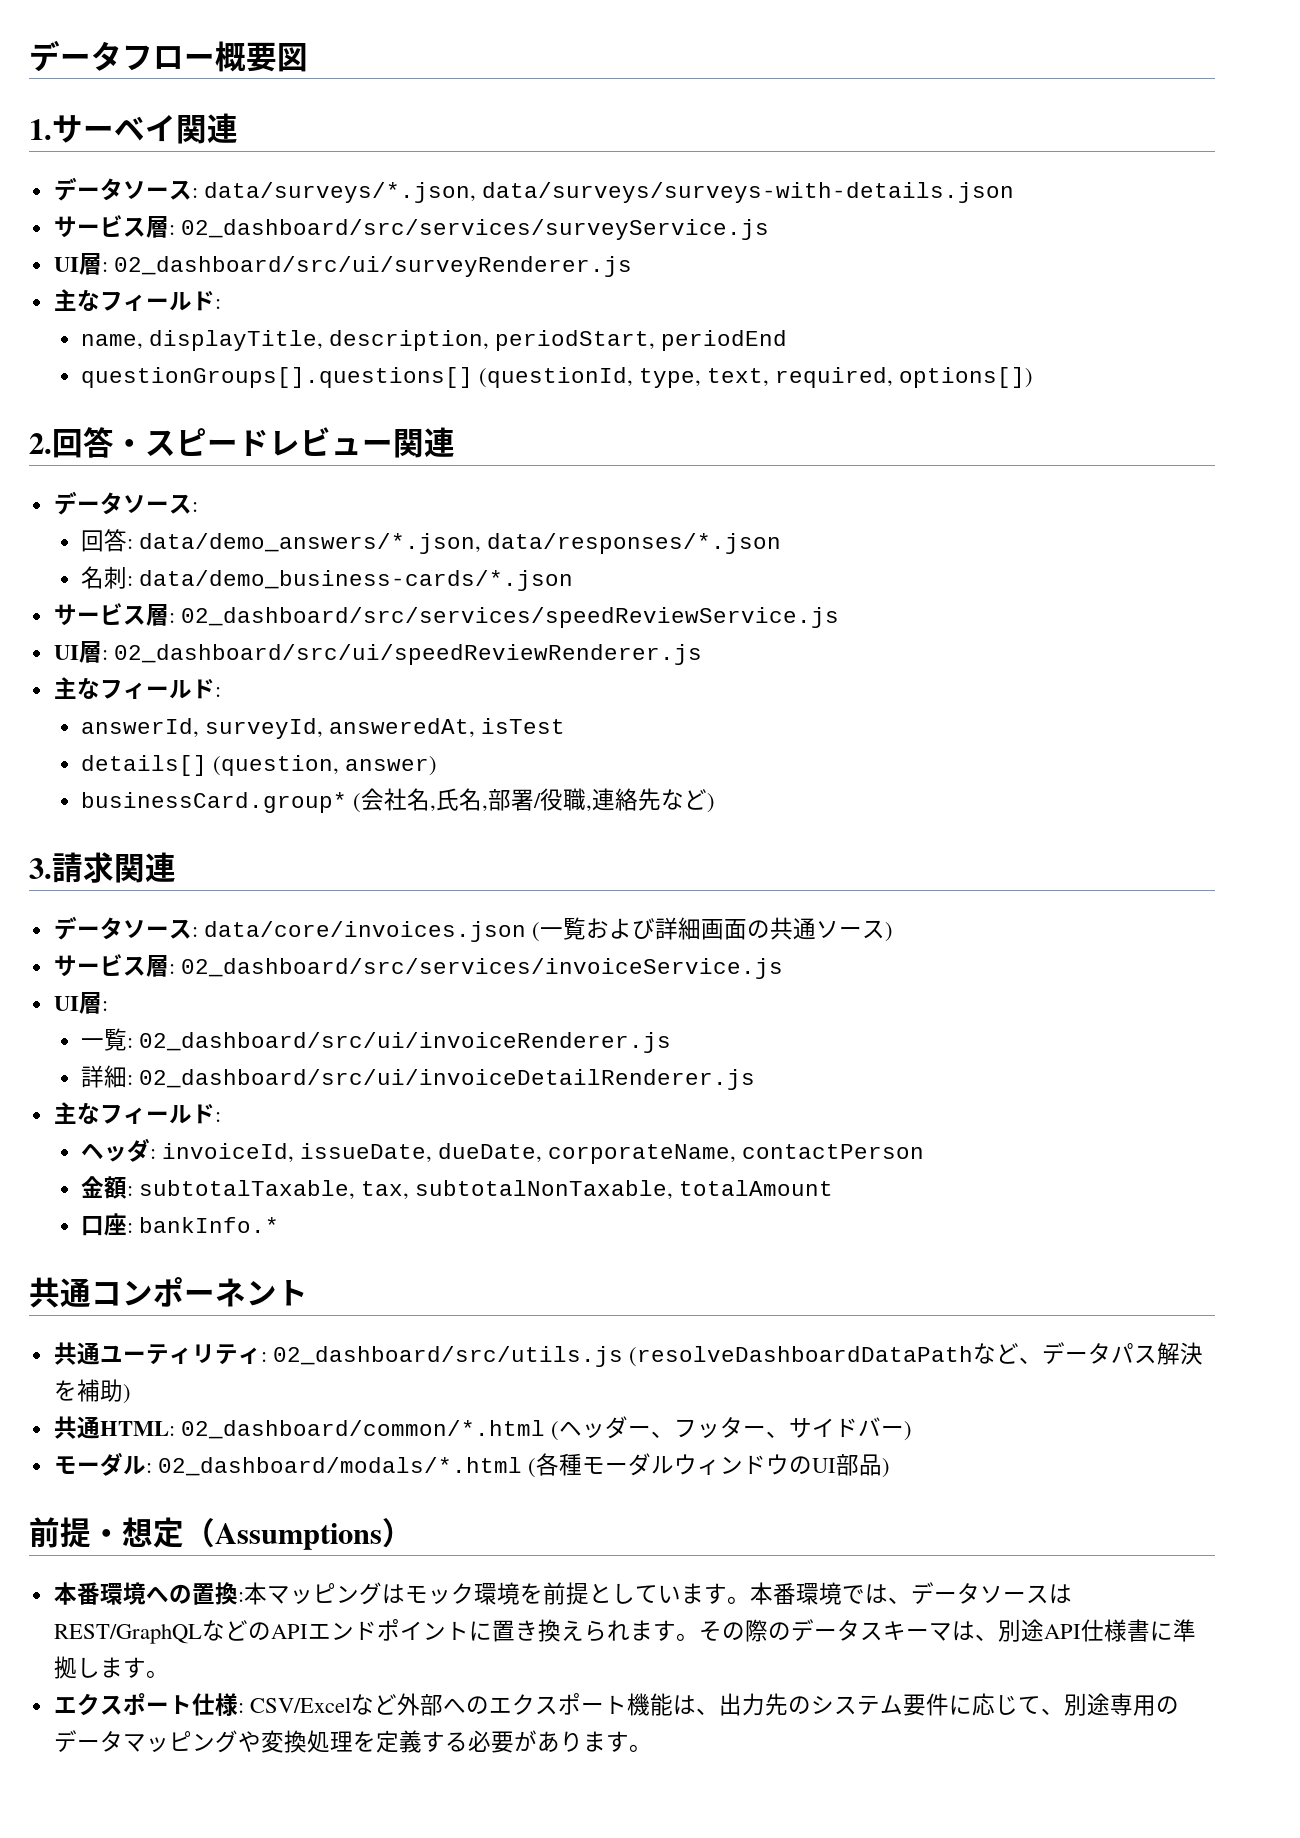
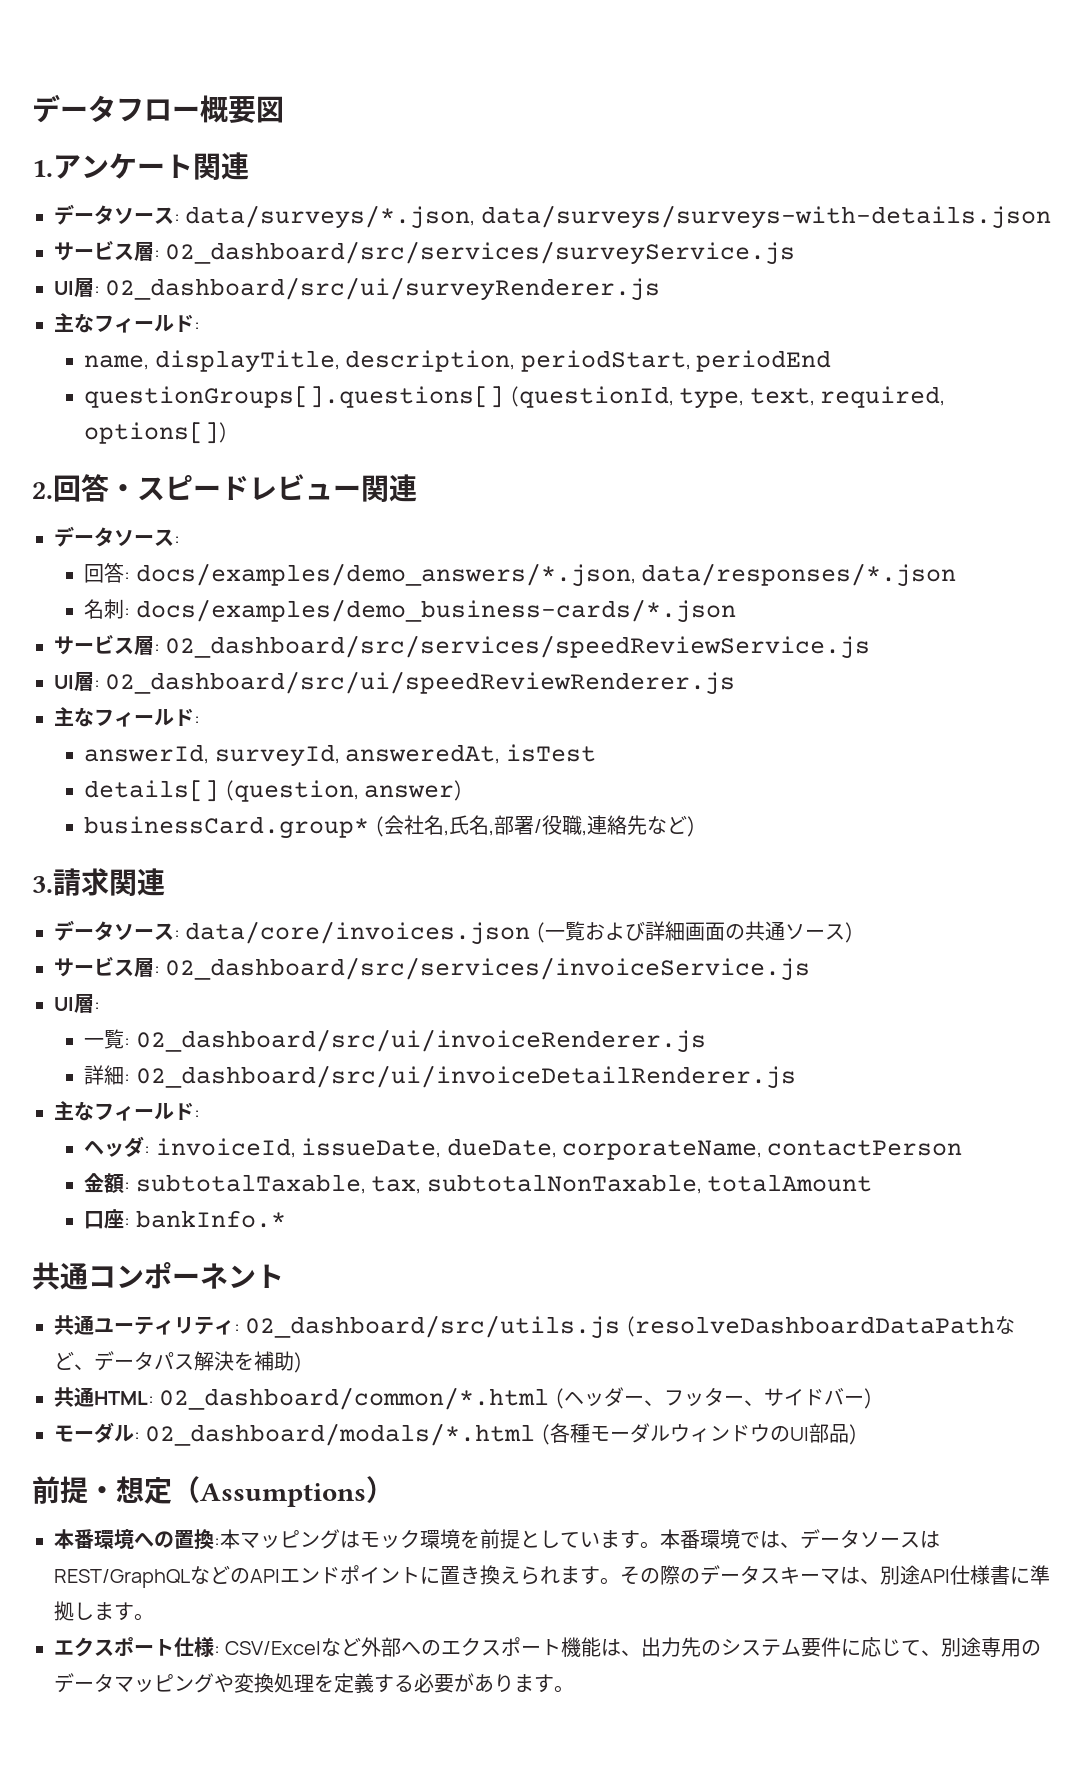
- 1.サーベイ関連
+ 1.アンケート関連
- 回答: data/demo_answers/*.json, data/responses/*.json
+ 回答: docs/examples/demo_answers/*.json, data/responses/*.json
- 名刺: data/demo_business-cards/*.json
+ 名刺: docs/examples/demo_business-cards/*.json

